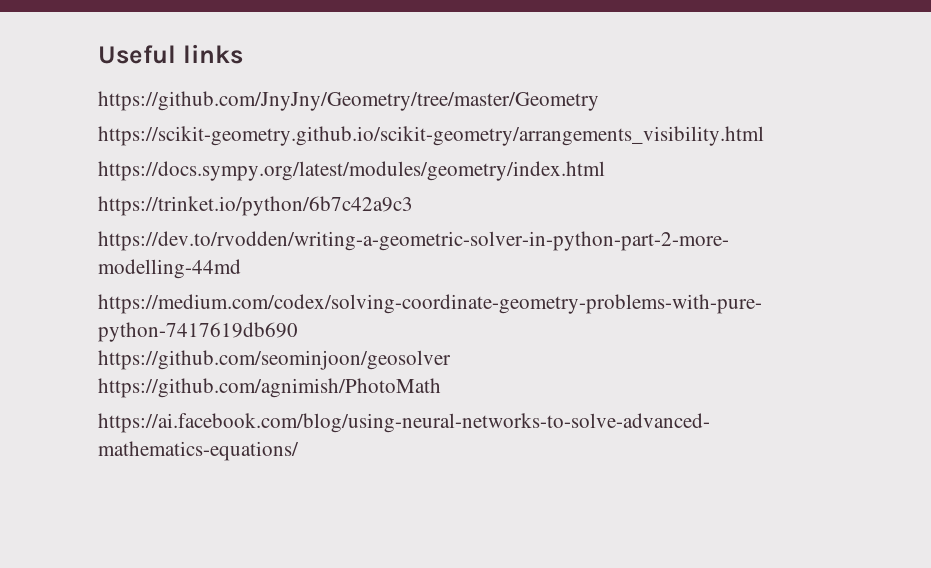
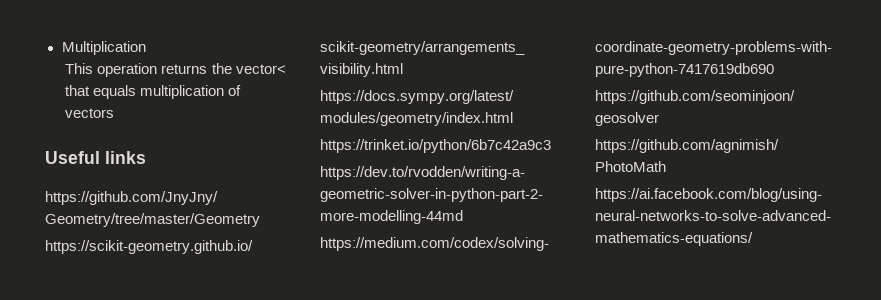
+ Multiplication
+ This operation returns the vector< that equals multiplication of vectors

